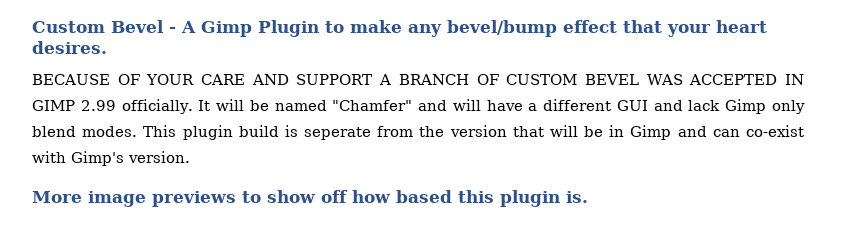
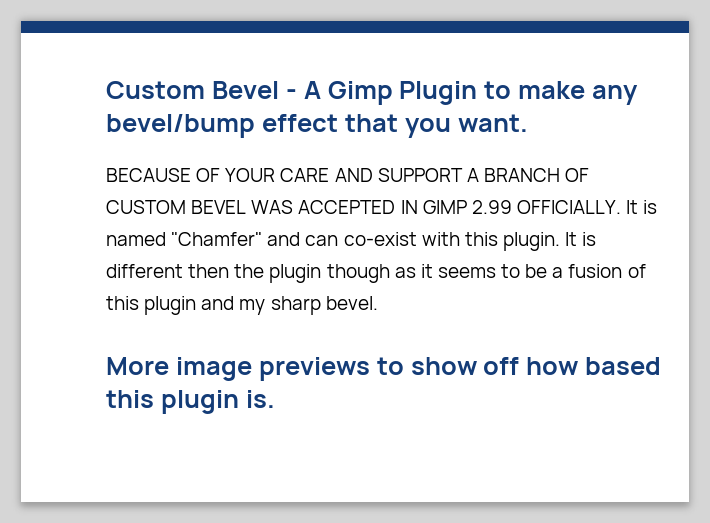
- Custom Bevel - A Gimp Plugin to make any bevel/bump effect that your heart desires.
+ Custom Bevel - A Gimp Plugin to make any bevel/bump effect that you want.
- BECAUSE OF YOUR CARE AND SUPPORT A BRANCH OF CUSTOM BEVEL WAS ACCEPTED IN GIMP 2.99 officially. It will be named "Chamfer" and will have a different GUI and lack Gimp only blend modes. This plugin build is seperate from the version that will be in Gimp and can co-exist with Gimp's version.
+ BECAUSE OF YOUR CARE AND SUPPORT A BRANCH OF CUSTOM BEVEL WAS ACCEPTED IN GIMP 2.99 OFFICIALLY. It is named "Chamfer" and can co-exist with this plugin. It is different then the plugin though as it seems to be a fusion of this plugin and my sharp bevel.

